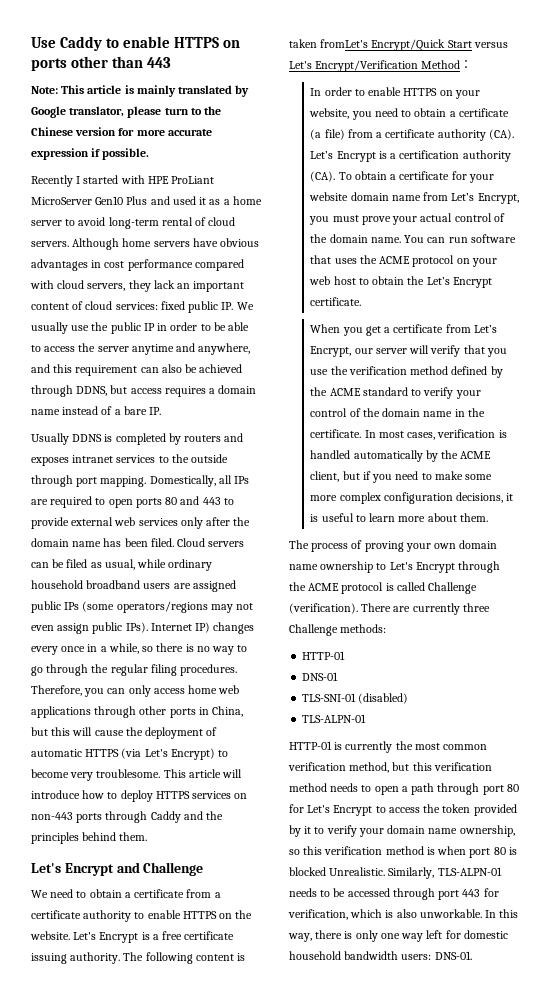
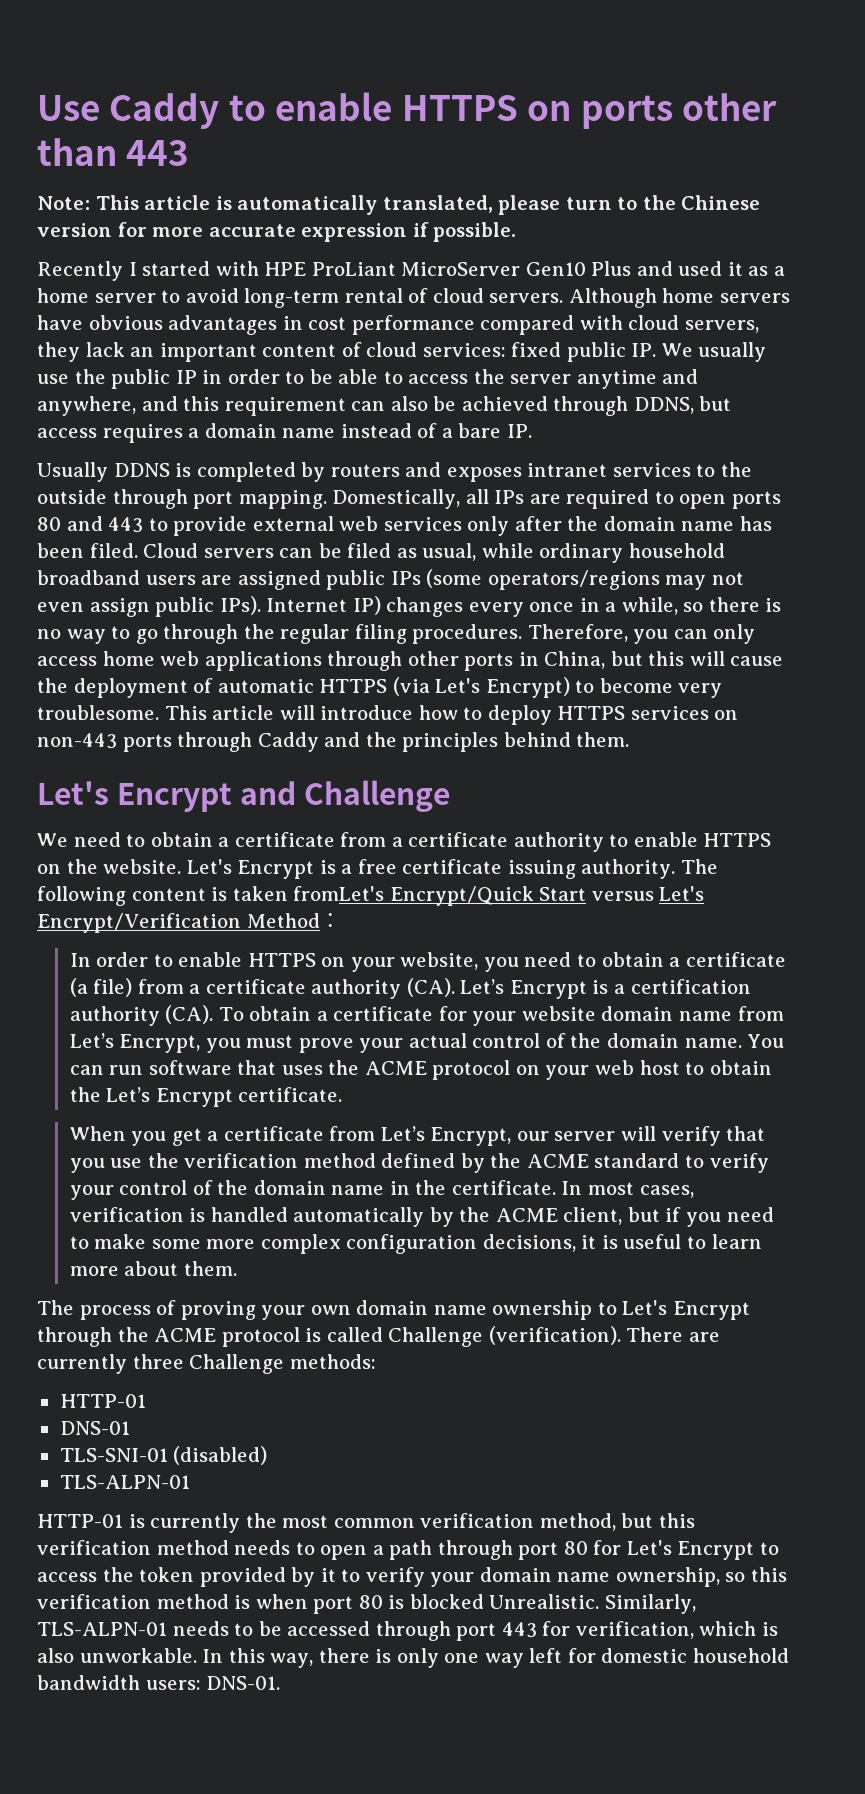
- Note: This article is mainly translated by Google translator, please turn to the Chinese version for more accurate expression if possible.
+ Note: This article is automatically translated, please turn to the Chinese version for more accurate expression if possible.

